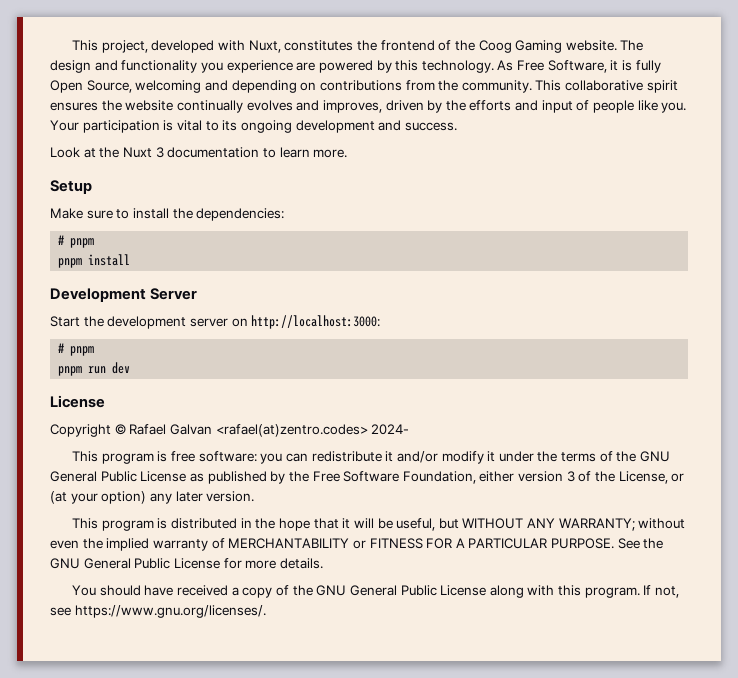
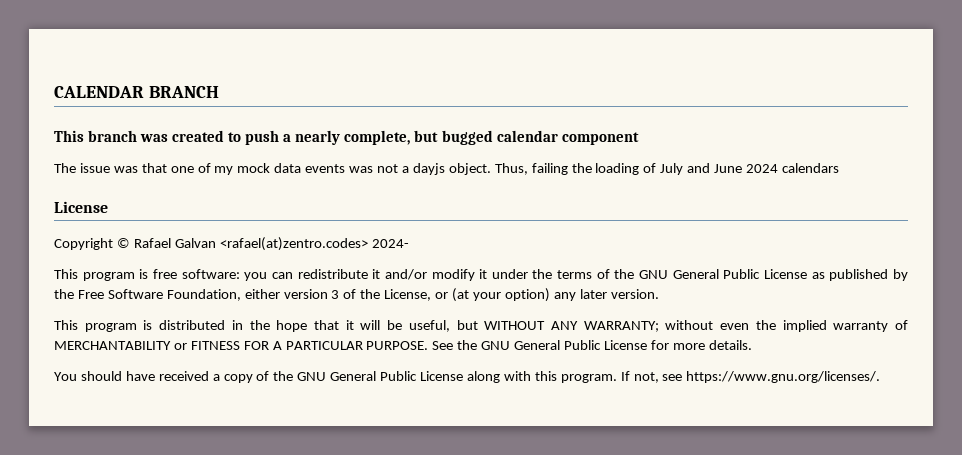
- This project, developed with Nuxt, constitutes the frontend of the Coog Gaming website. The design and functionality you experience are powered by this technology. As Free Software, it is fully Open Source, welcoming and depending on contributions from the community. This collaborative spirit ensures the website continually evolves and improves, driven by the efforts and input of people like you. Your participation is vital to its ongoing development and success.
- Look at the Nuxt 3 documentation to learn more.
- Setup
- Make sure to install the dependencies:
- # pnpm
- pnpm install
- Development Server
- Start the development server on http://localhost:3000:
- # pnpm
- pnpm run dev
+ CALENDAR BRANCH
+ This branch was created to push a nearly complete, but bugged calendar component
+ The issue was that one of my mock data events was not a dayjs object. Thus, failing the loading of July and June 2024 calendars

